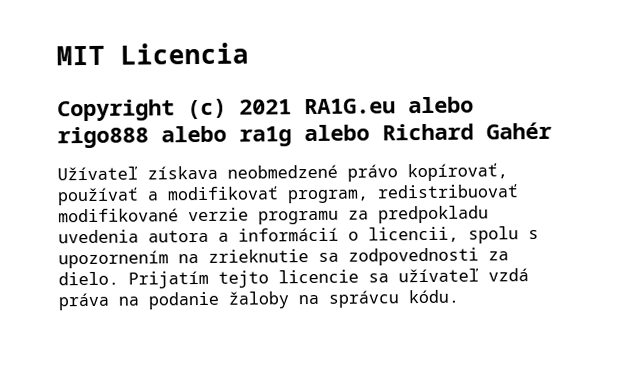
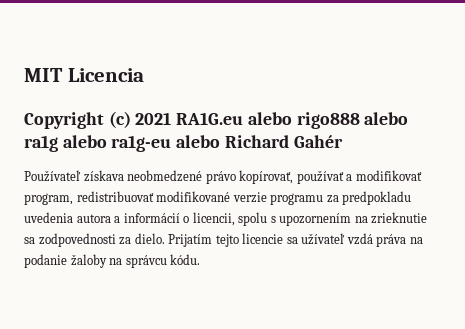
- Copyright (c) 2021 RA1G.eu alebo rigo888 alebo ra1g alebo Richard Gahér
+ Copyright (c) 2021 RA1G.eu alebo rigo888 alebo ra1g alebo ra1g-eu alebo Richard Gahér
- Užívateľ získava neobmedzené právo kopírovať, používať a modifikovať program, redistribuovať modifikované verzie programu za predpokladu uvedenia autora a informácií o licencii, spolu s upozornením na zrieknutie sa zodpovednosti za dielo.
+ Používateľ získava neobmedzené právo kopírovať, používať a modifikovať program, redistribuovať modifikované verzie programu za predpokladu uvedenia autora a informácií o licencii, spolu s upozornením na zrieknutie sa zodpovednosti za dielo.

